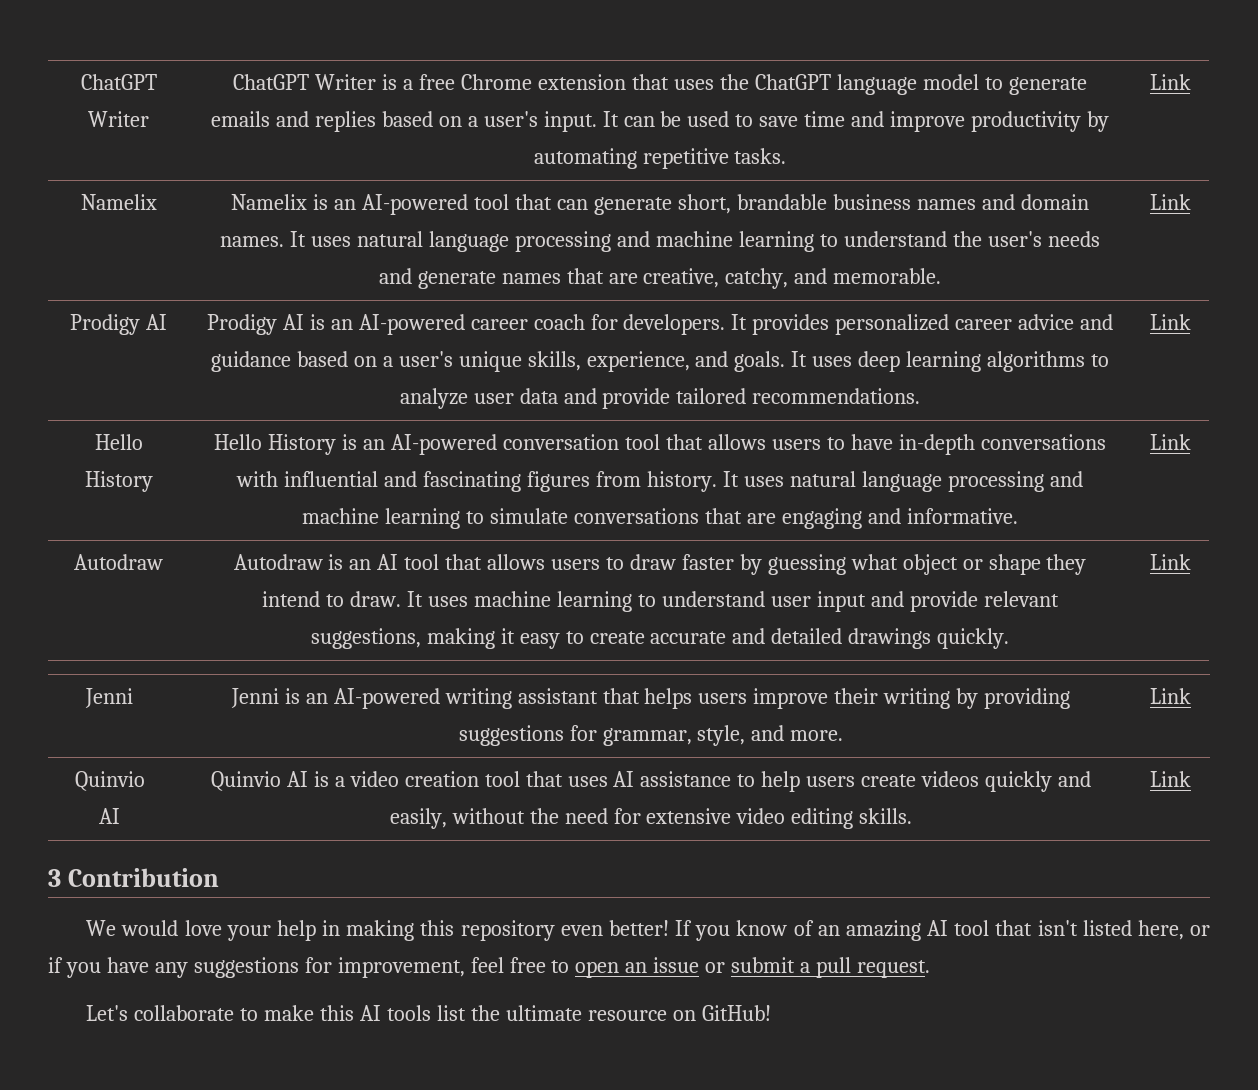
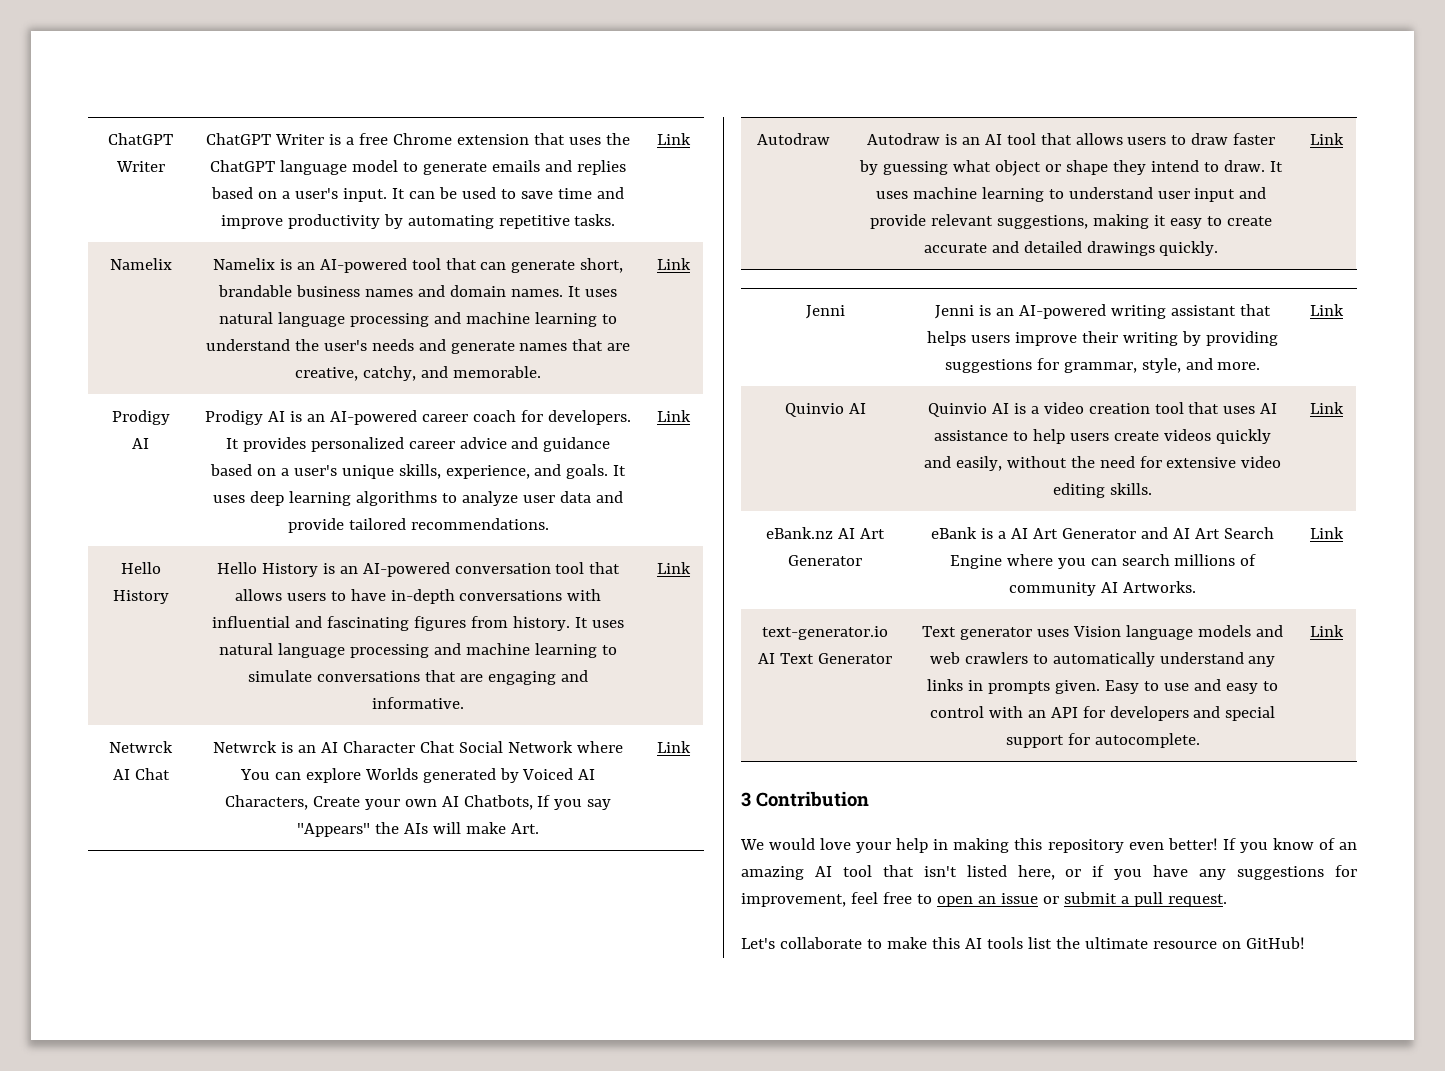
+ Netwrck AI Chat | Netwrck is an AI Character Chat Social Network where You can explore Worlds generated by Voiced AI Characters, Create your own AI Chatbots, If you say "Appears" the AIs will make Art. | Link
+ eBank.nz AI Art Generator | eBank is a AI Art Generator and AI Art Search Engine where you can search millions of community AI Artworks. | Link
+ text-generator.io AI Text Generator | Text generator uses Vision language models and web crawlers to automatically understand any links in prompts given. Easy to use and easy to control with an API for developers and special support for autocomplete. | Link

